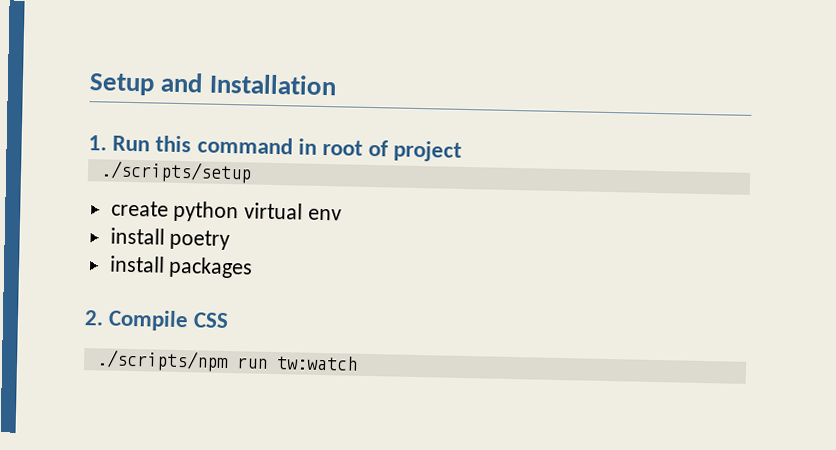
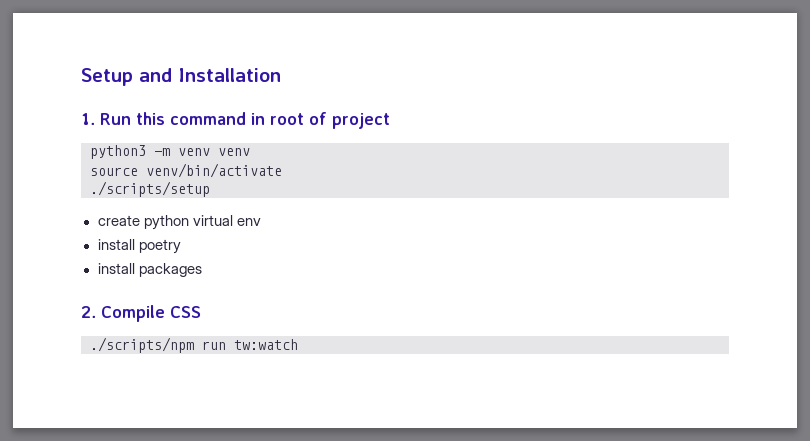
+ python3 -m venv venv
+ source venv/bin/activate

